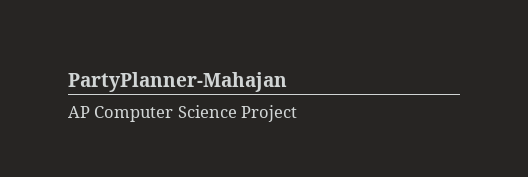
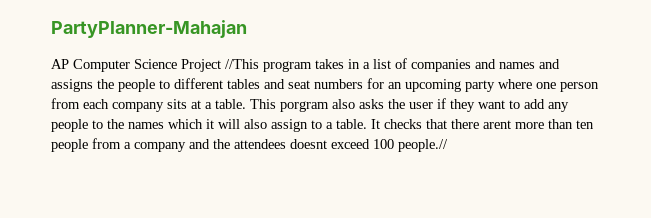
- AP Computer Science Project
+ AP Computer Science Project //This program takes in a list of companies and names and assigns the people to different tables and seat numbers for an upcoming party where one person from each company sits at a table. This porgram also asks the user if they want to add any people to the names which it will also assign to a table. It checks that there arent more than ten people from a company and the attendees doesnt exceed 100 people.//

